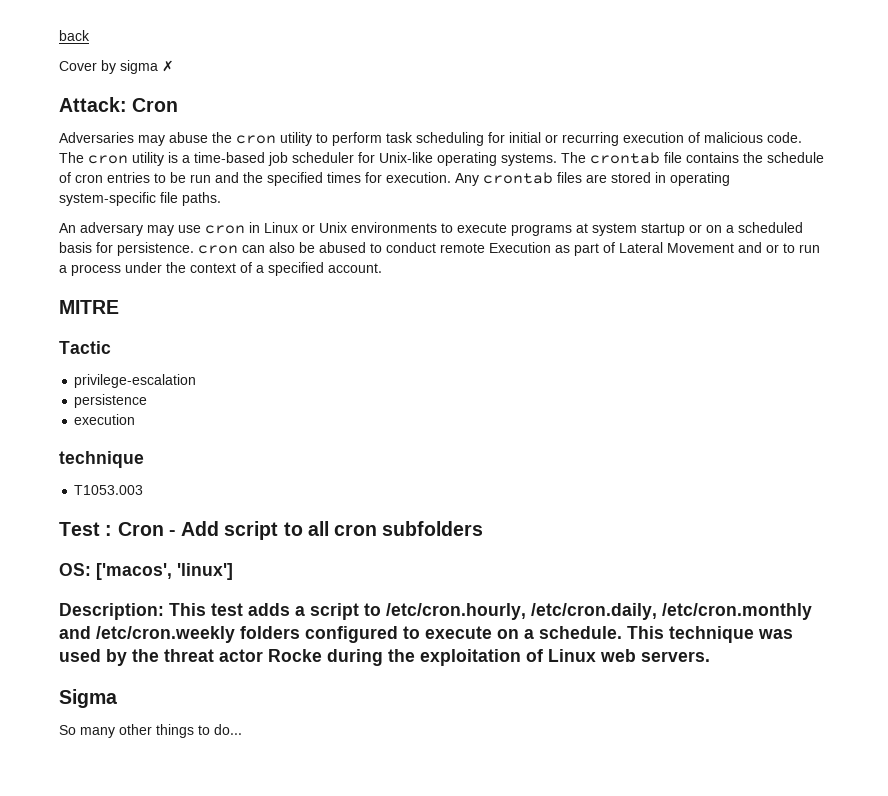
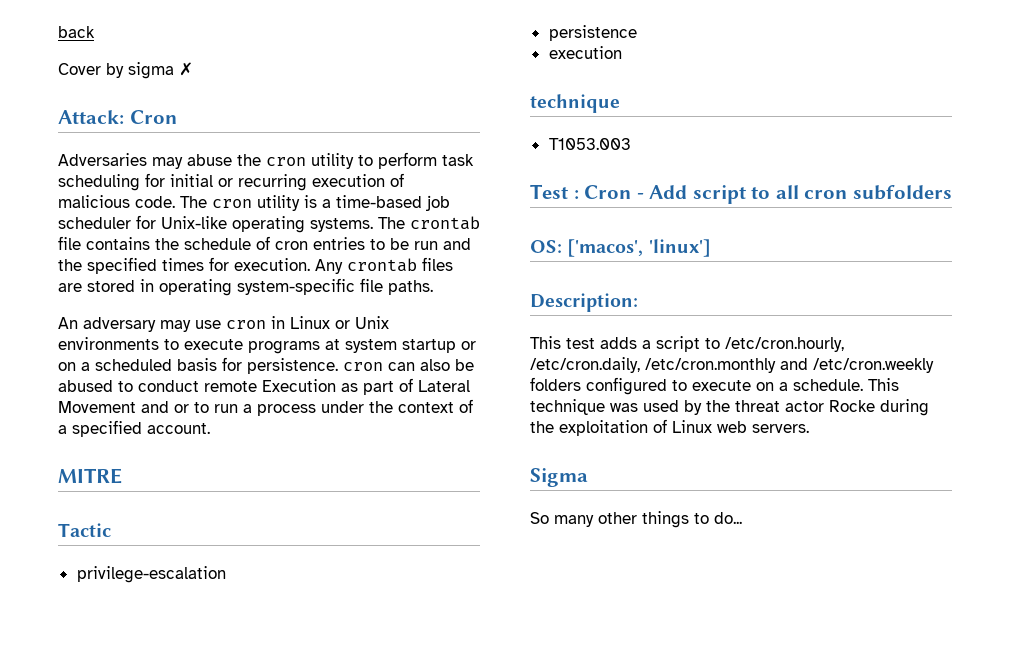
- Description: This test adds a script to /etc/cron.hourly, /etc/cron.daily, /etc/cron.monthly and /etc/cron.weekly folders configured to execute on a schedule.
+ Description:
+ This test adds a script to /etc/cron.hourly, /etc/cron.daily, /etc/cron.monthly and /etc/cron.weekly folders configured to execute on a schedule.

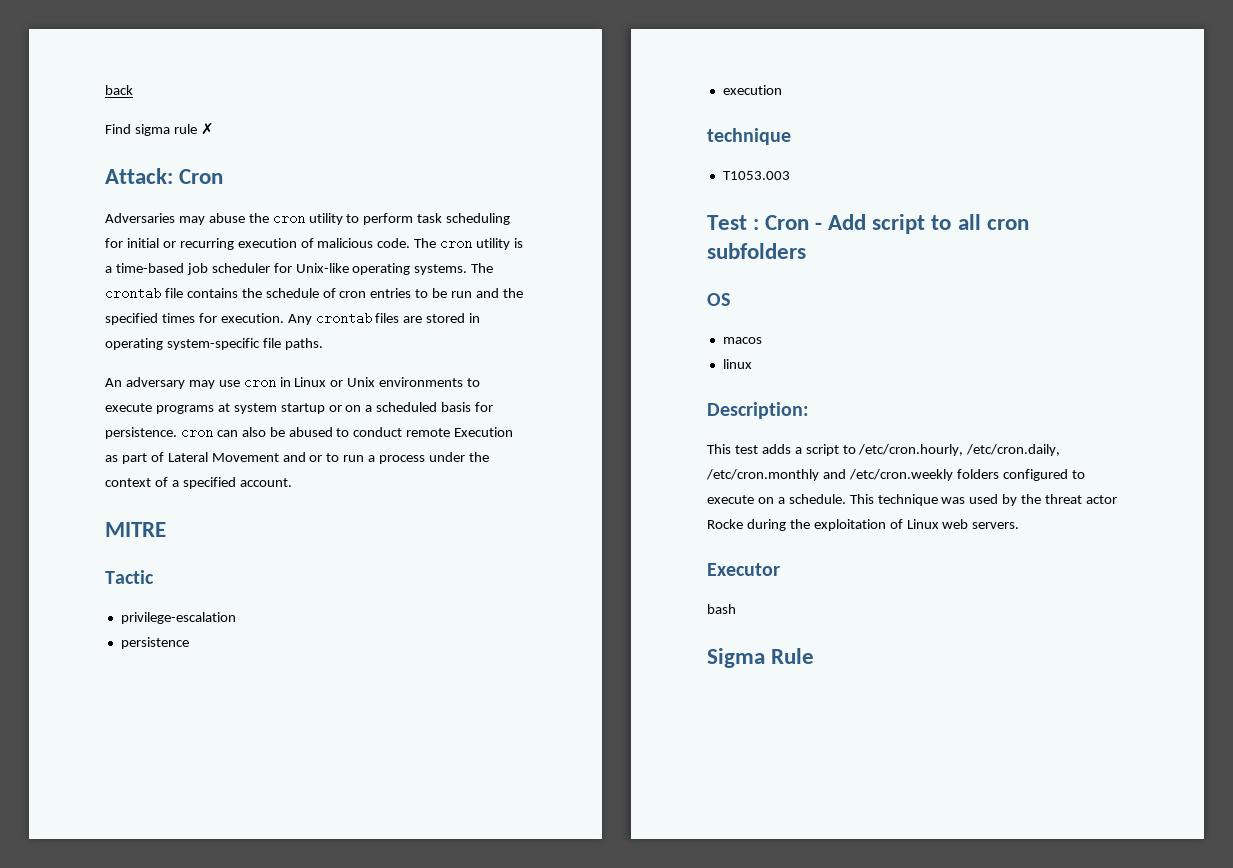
- Cover by sigma ✗
+ Find sigma rule ✗
- OS: ['macos', 'linux']
+ OS
+ macos
+ linux
+ Executor
+ bash
- Sigma
- So many other things to do...
+ Sigma Rule

